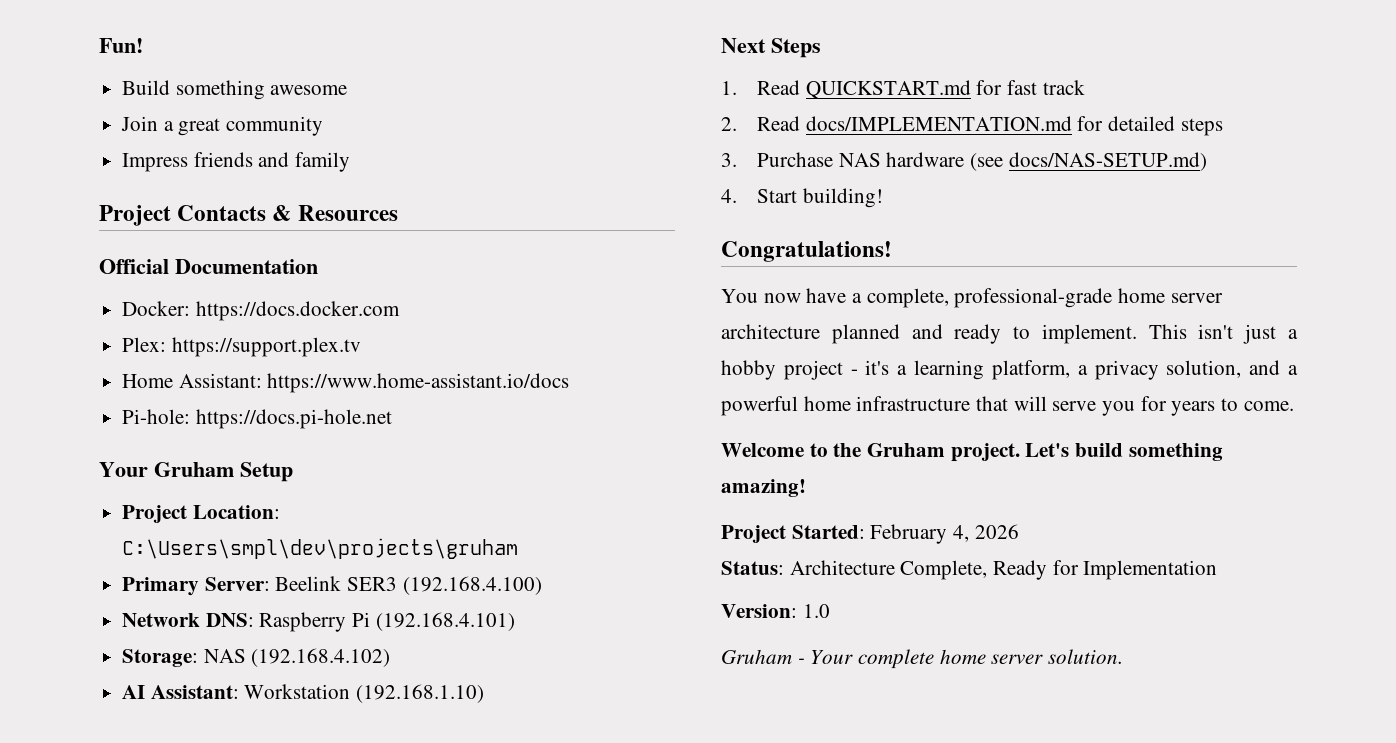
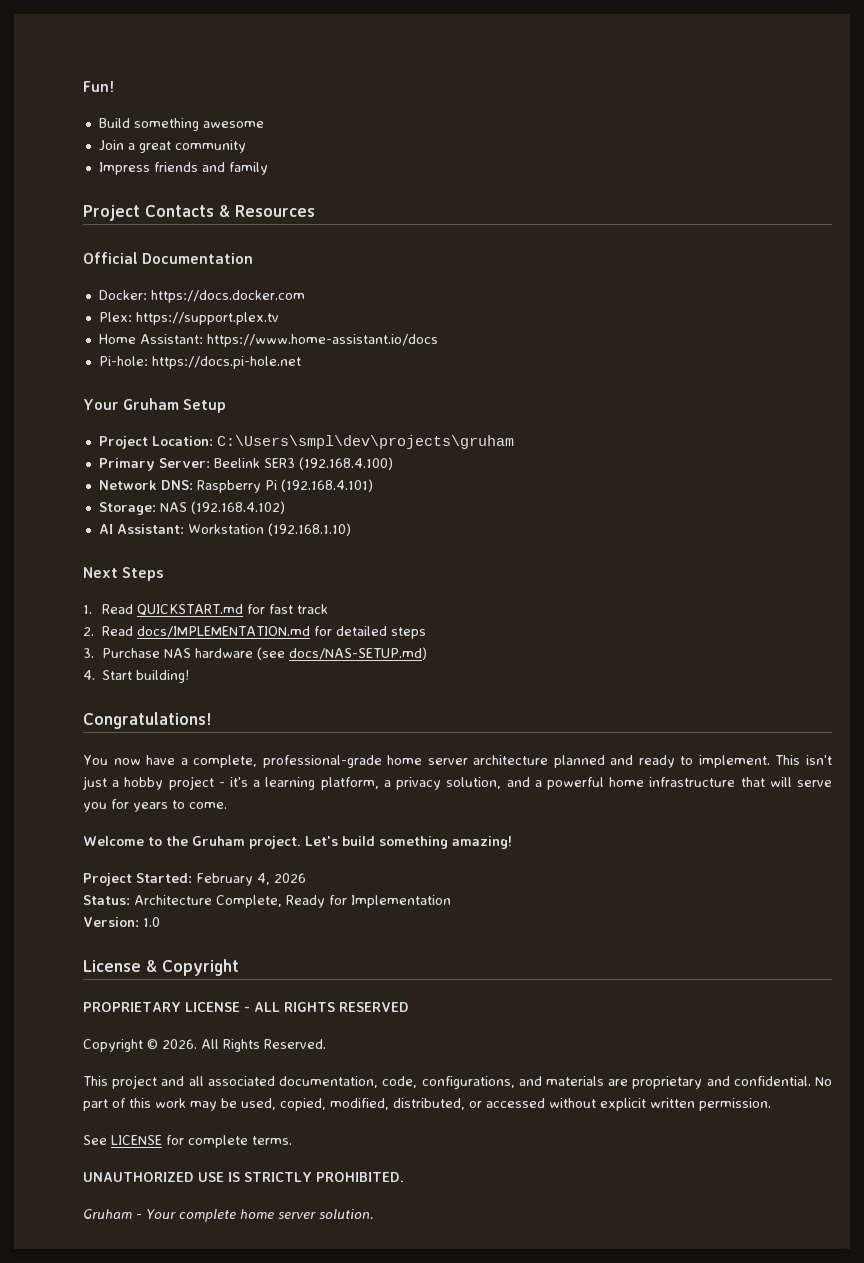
+ License & Copyright
+ PROPRIETARY LICENSE - ALL RIGHTS RESERVED
+ Copyright © 2026. All Rights Reserved.
+ This project and all associated documentation, code, configurations, and materials are proprietary and confidential. No part of this work may be used, copied, modified, distributed, or accessed without explicit written permission.
+ See LICENSE for complete terms.
+ UNAUTHORIZED USE IS STRICTLY PROHIBITED.

